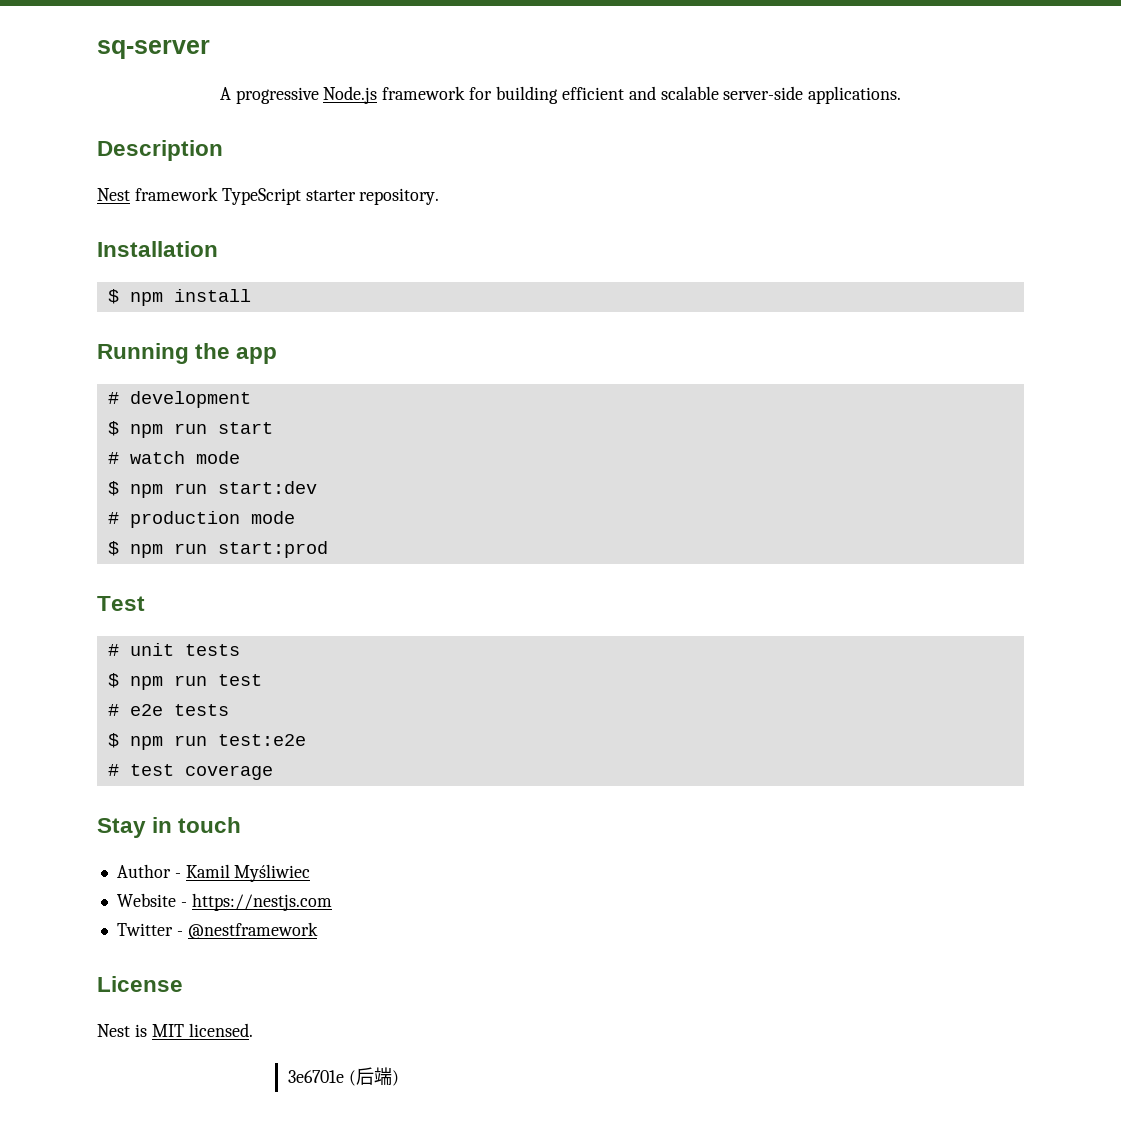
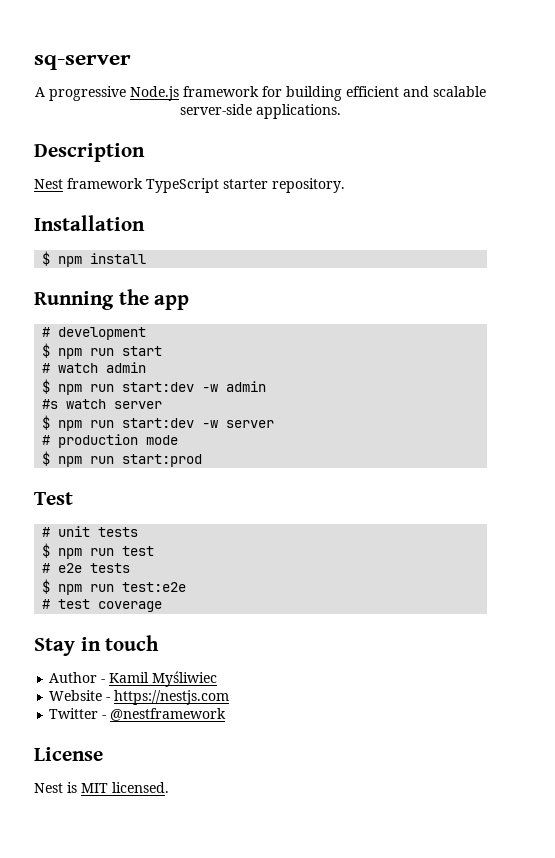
- # watch mode
- $ npm run start:dev
+ # watch admin
+ $ npm run start:dev -w admin
+ #s watch server
+ $ npm run start:dev -w server
- 3e6701e (后端)

